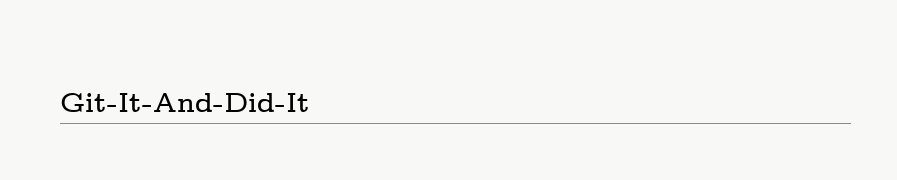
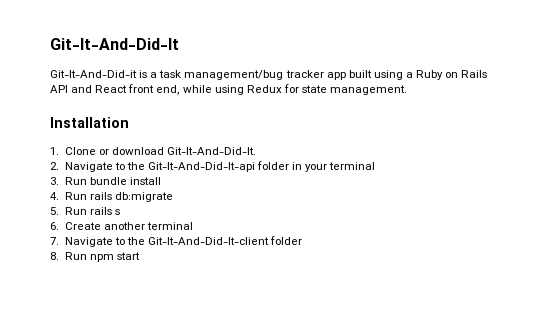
+ Git-It-And-Did-it is a task management/bug tracker app built using a Ruby on Rails API and React front end, while using Redux for state management.
+ Installation
+ 1. Clone or download Git-It-And-Did-It.
+ 2. Navigate to the Git-It-And-Did-It-api folder in your terminal
+ 3. Run bundle install
+ 4. Run rails db:migrate
+ 5. Run rails s
+ 6. Create another terminal
+ 7. Navigate to the Git-It-And-Did-It-client folder
+ 8. Run npm start

